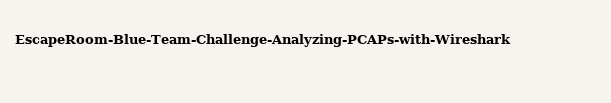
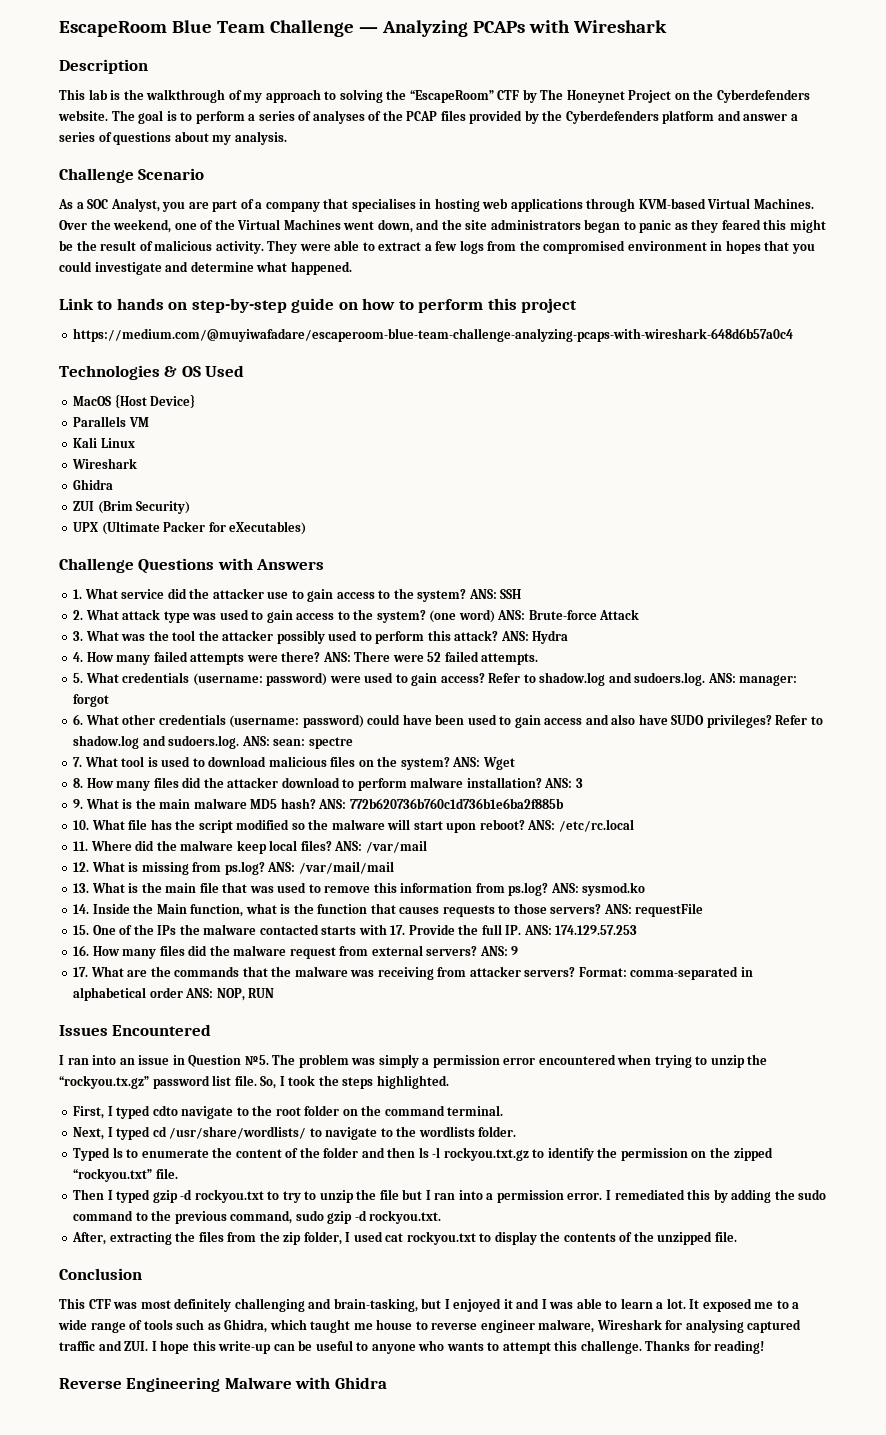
- EscapeRoom-Blue-Team-Challenge-Analyzing-PCAPs-with-Wireshark
+ EscapeRoom Blue Team Challenge — Analyzing PCAPs with Wireshark
+ Description
+ This lab is the walkthrough of my approach to solving the “EscapeRoom” CTF by The Honeynet Project on the Cyberdefenders website. The goal is to perform a series of analyses of the PCAP files provided by the Cyberdefenders platform and answer a series of questions about my analysis.
+ Challenge Scenario
+ As a SOC Analyst, you are part of a company that specialises in hosting web applications through KVM-based Virtual Machines. Over the weekend, one of the Virtual Machines went down, and the site administrators began to panic as they feared this might be the result of malicious activity. They were able to extract a few logs from the compromised environment in hopes that you could investigate and determine what happened.
+ Link to hands on step-by-step guide on how to perform this project
+ https://medium.com/@muyiwafadare/escaperoom-blue-team-challenge-analyzing-pcaps-with-wireshark-648d6b57a0c4
+ Technologies & OS Used
+ MacOS {Host Device}
+ Parallels VM
+ Kali Linux
+ Wireshark
+ Ghidra
+ ZUI (Brim Security)
+ UPX (Ultimate Packer for eXecutables)
+ Challenge Questions with Answers
+ 1. What service did the attacker use to gain access to the system? ANS: SSH
+ 2. What attack type was used to gain access to the system? (one word) ANS: Brute-force Attack
+ 3. What was the tool the attacker possibly used to perform this attack? ANS: Hydra
+ 4. How many failed attempts were there? ANS: There were 52 failed attempts.
+ 5. What credentials (username: password) were used to gain access? Refer to shadow.log and sudoers.log. ANS: manager: forgot
+ 6. What other credentials (username: password) could have been used to gain access and also have SUDO privileges? Refer to shadow.log and sudoers.log. ANS: sean: spectre
+ 7. What tool is used to download malicious files on the system? ANS: Wget
+ 8. How many files did the attacker download to perform malware installation? ANS: 3
+ 9. What is the main malware MD5 hash? ANS: 772b620736b760c1d736b1e6ba2f885b
+ 10. What file has the script modified so the malware will start upon reboot? ANS: /etc/rc.local
+ 11. Where did the malware keep local files? ANS: /var/mail
+ 12. What is missing from ps.log? ANS: /var/mail/mail
+ 13. What is the main file that was used to remove this information from ps.log? ANS: sysmod.ko
+ 14. Inside the Main function, what is the function that causes requests to those servers? ANS: requestFile
+ 15. One of the IPs the malware contacted starts with 17. Provide the full IP. ANS: 174.129.57.253
+ 16. How many files did the malware request from external servers? ANS: 9
+ 17. What are the commands that the malware was receiving from attacker servers? Format: comma-separated in alphabetical order ANS: NOP, RUN
+ Issues Encountered
+ I ran into an issue in Question №5. The problem was simply a permission error encountered when trying to unzip the “rockyou.tx.gz” password list file. So, I took the steps highlighted.
+ First, I typed cdto navigate to the root folder on the command terminal.
+ Next, I typed cd /usr/share/wordlists/ to navigate to the wordlists folder.
+ Typed ls to enumerate the content of the folder and then ls -l rockyou.txt.gz to identify the permission on the zipped “rockyou.txt” file.
+ Then I typed gzip -d rockyou.txt to try to unzip the file but I ran into a permission error. I remediated this by adding the sudo command to the previous command, sudo gzip -d rockyou.txt.
+ After, extracting the files from the zip folder, I used cat rockyou.txt to display the contents of the unzipped file.
+ Conclusion
+ This CTF was most definitely challenging and brain-tasking, but I enjoyed it and I was able to learn a lot. It exposed me to a wide range of tools such as Ghidra, which taught me house to reverse engineer malware, Wireshark for analysing captured traffic and ZUI. I hope this write-up can be useful to anyone who wants to attempt this challenge. Thanks for reading!
+ Reverse Engineering Malware with Ghidra

